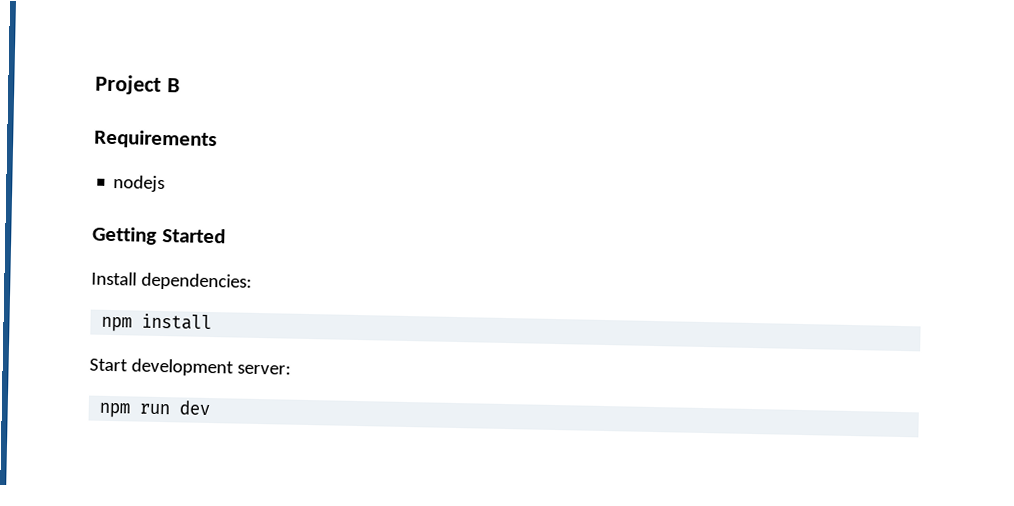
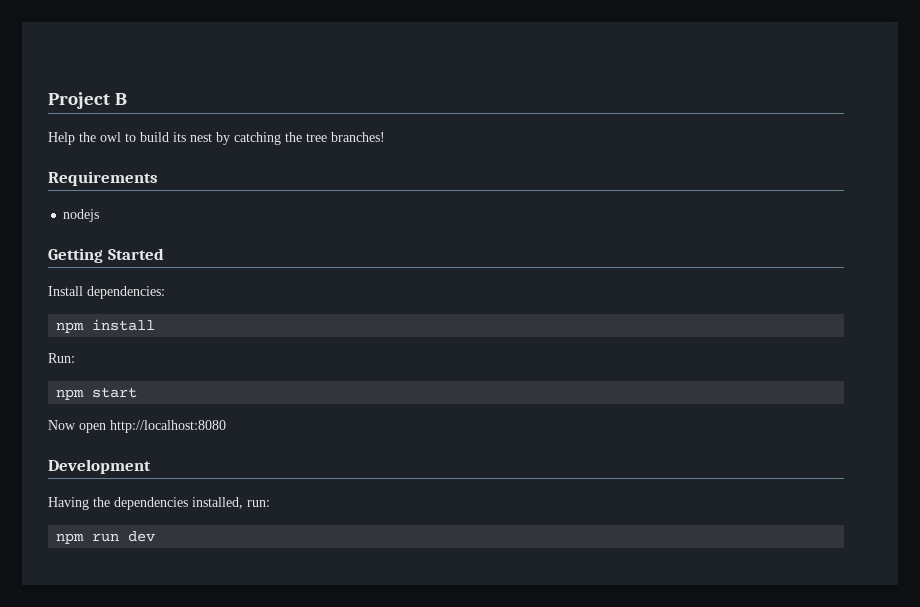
+ Help the owl to build its nest by catching the tree branches!
- Start development server:
+ Run:
+ npm start
+ Now open http://localhost:8080
+ Development
+ Having the dependencies installed, run:

